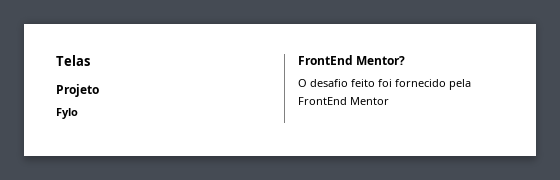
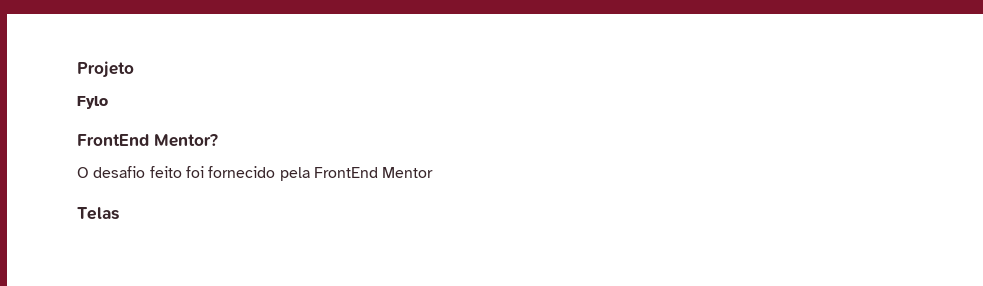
- Telas
+ Telas

